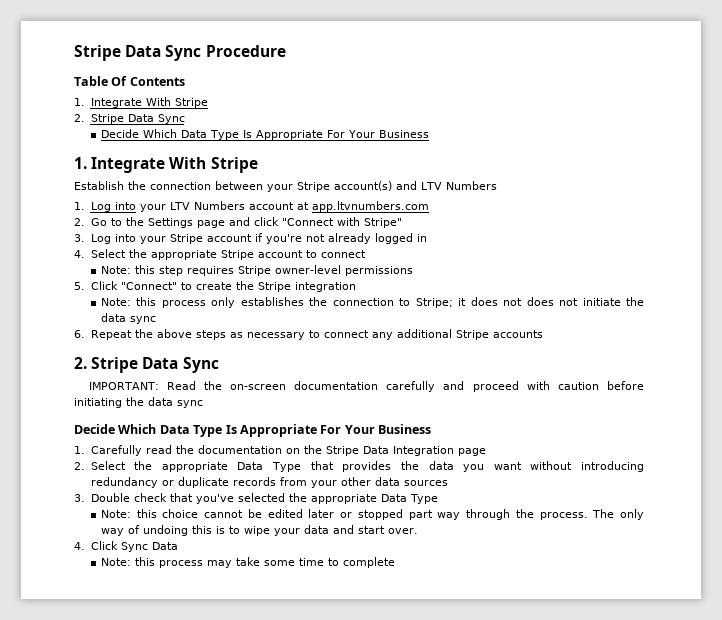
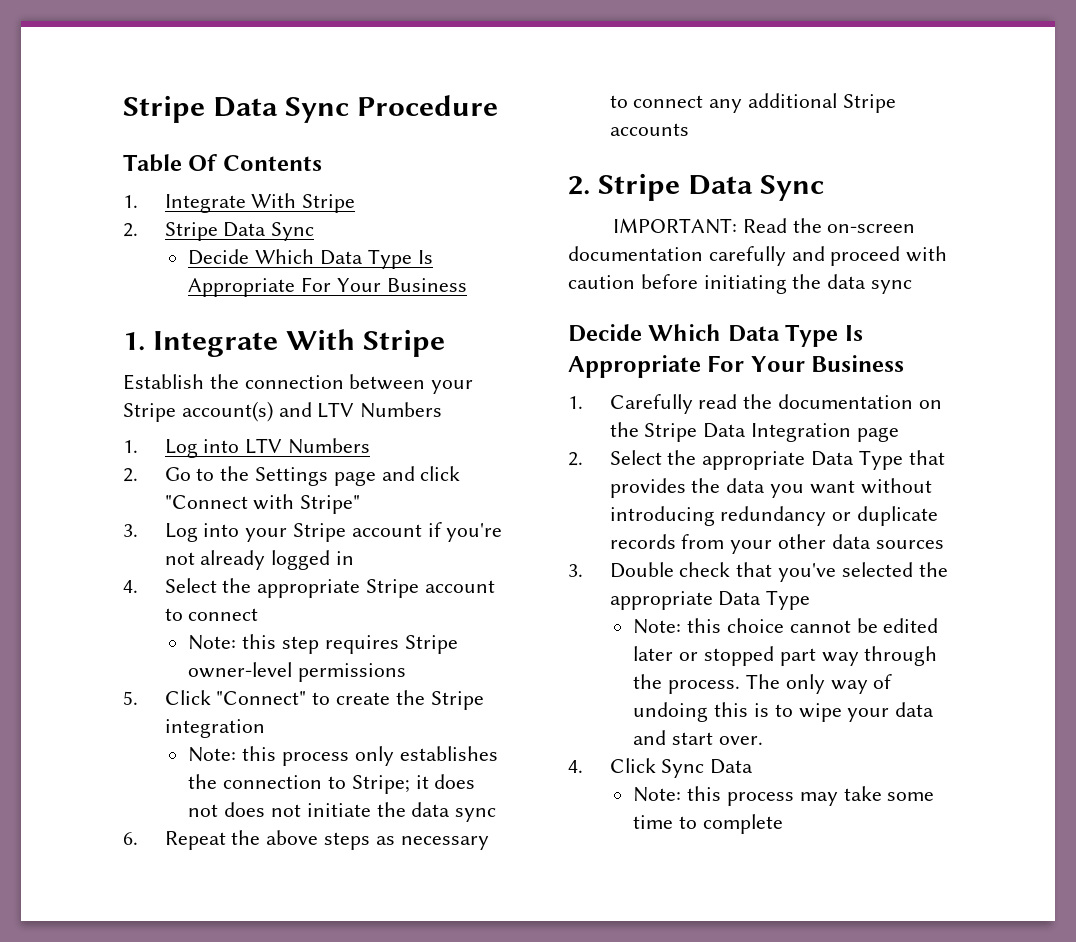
- 1. Log into your LTV Numbers account at app.ltvnumbers.com
+ 1. Log into LTV Numbers

